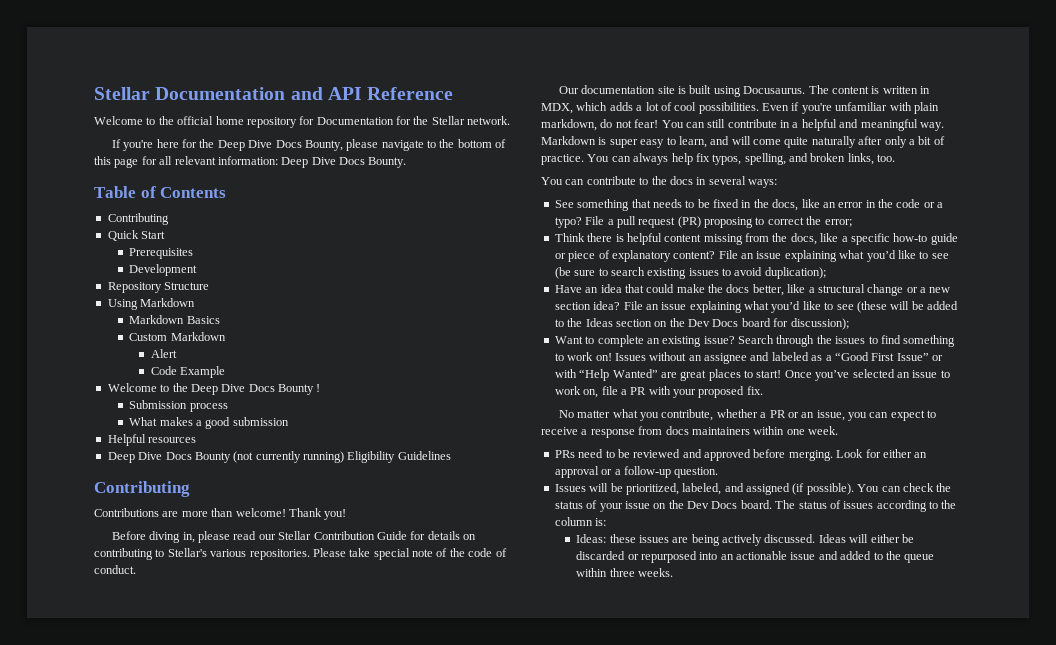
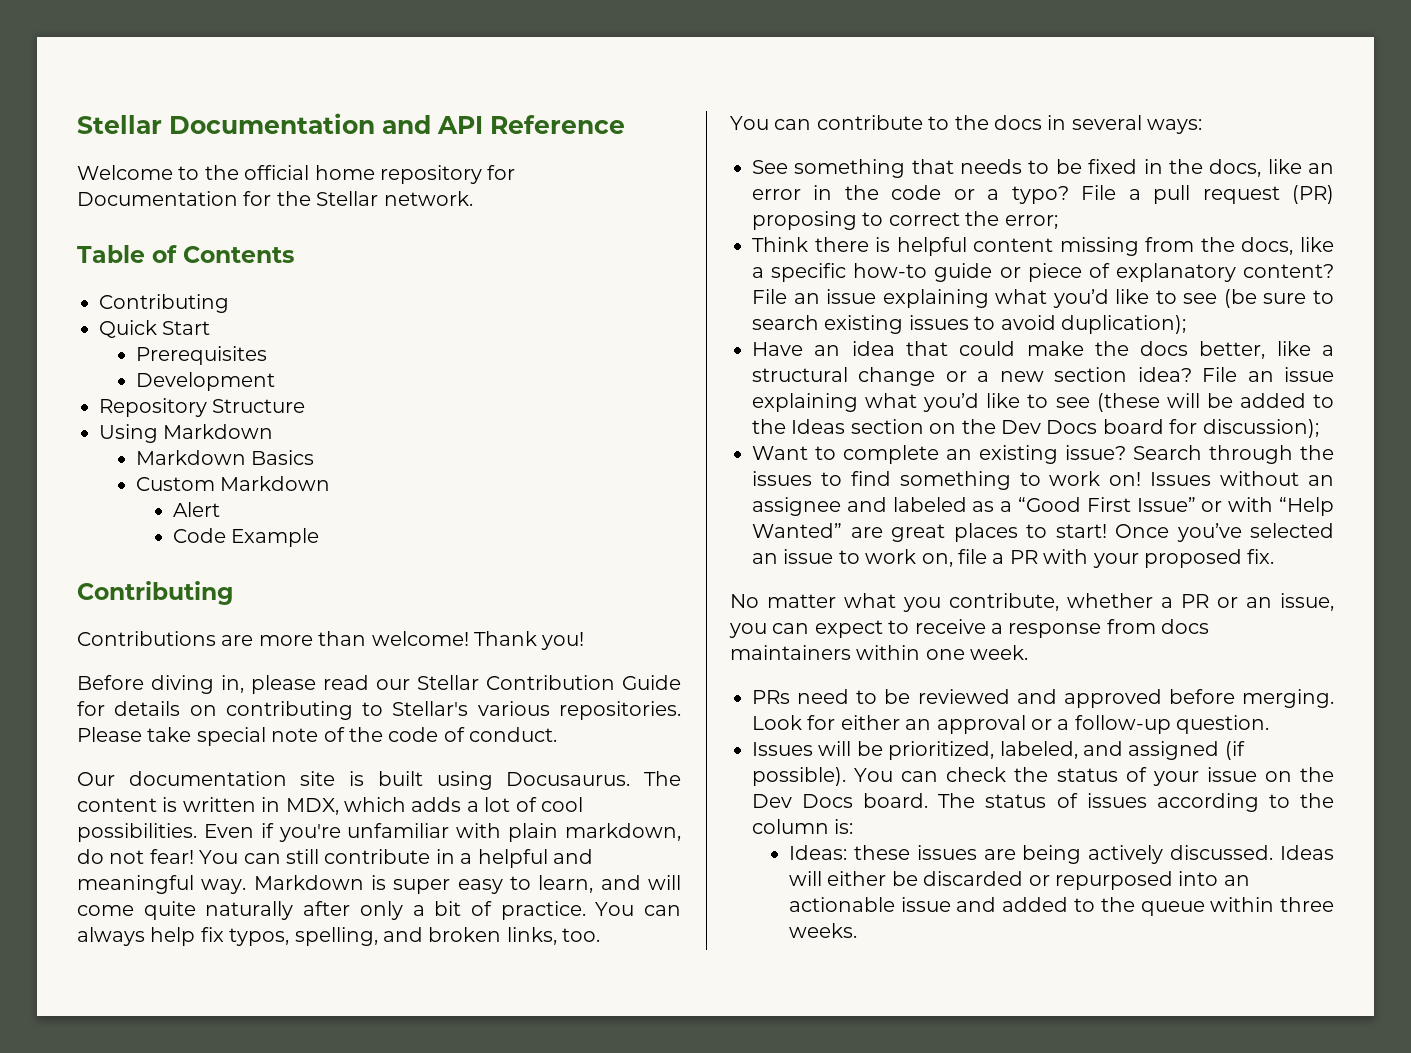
- If you're here for the Deep Dive Docs Bounty, please navigate to the bottom of this page for all relevant information: Deep Dive Docs Bounty.
- Welcome to the Deep Dive Docs Bounty !
- Submission process
- What makes a good submission
- Helpful resources
- Deep Dive Docs Bounty (not currently running) Eligibility Guidelines

